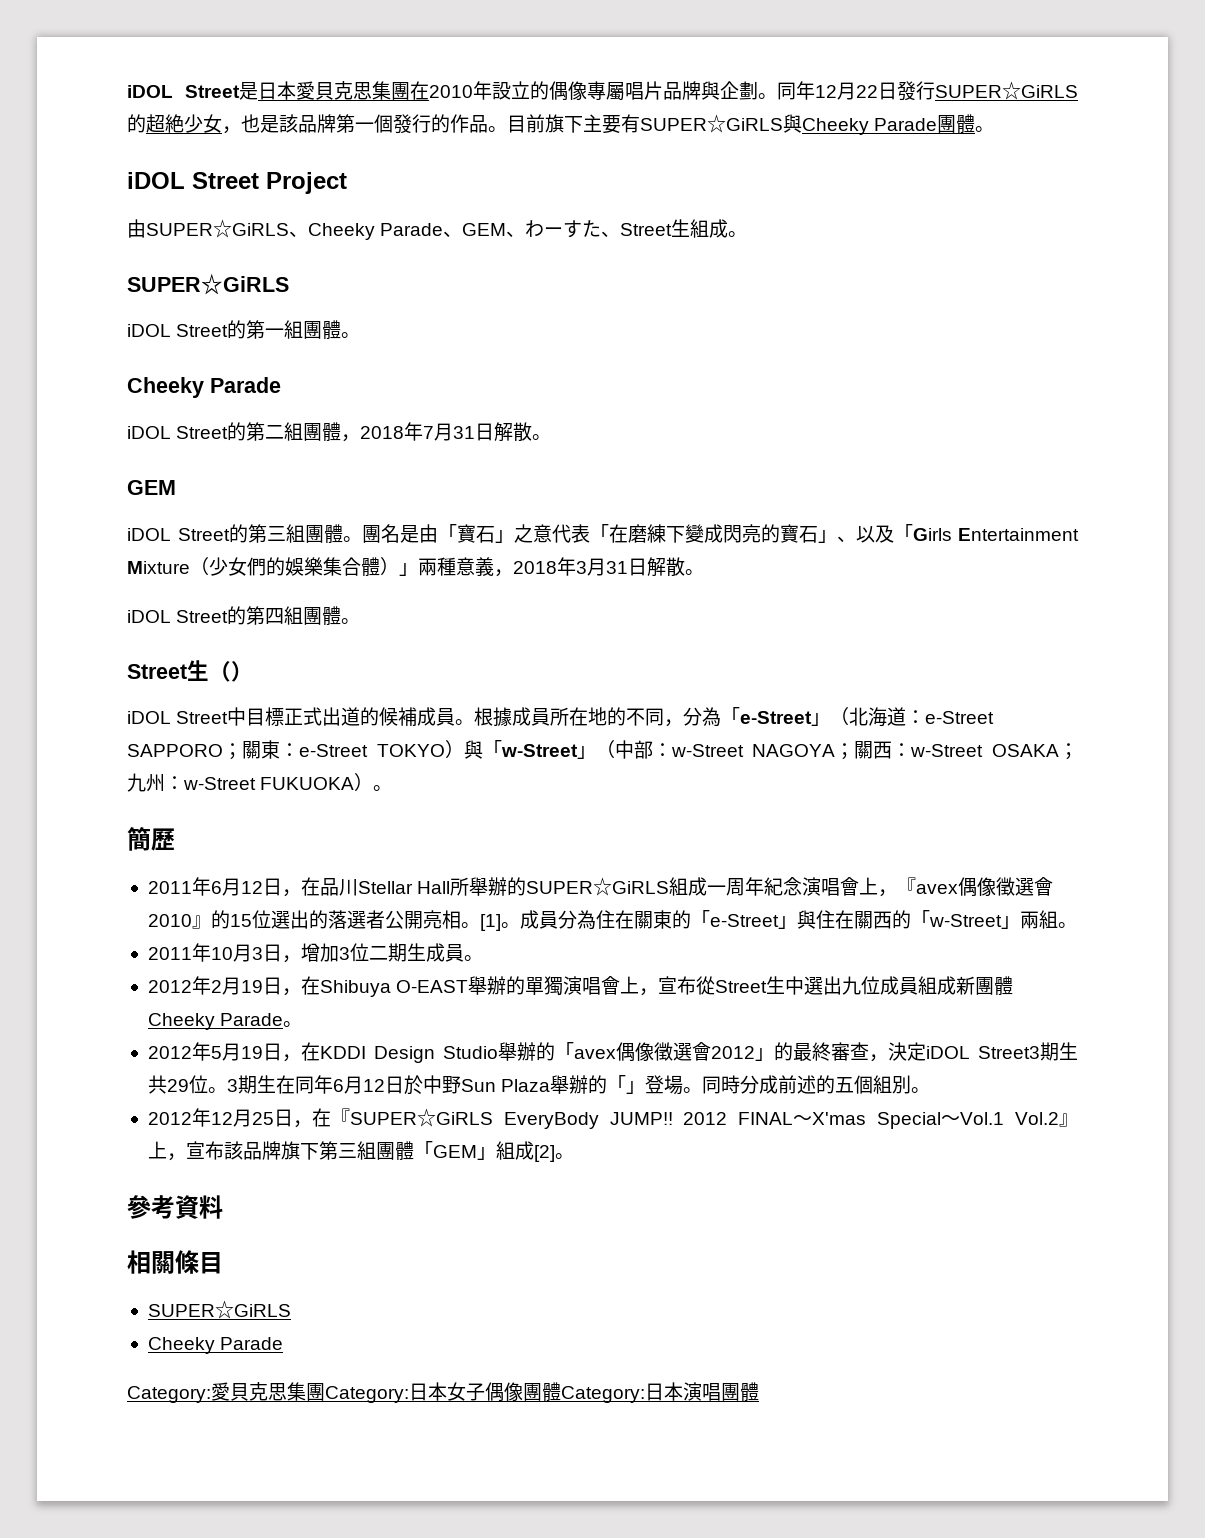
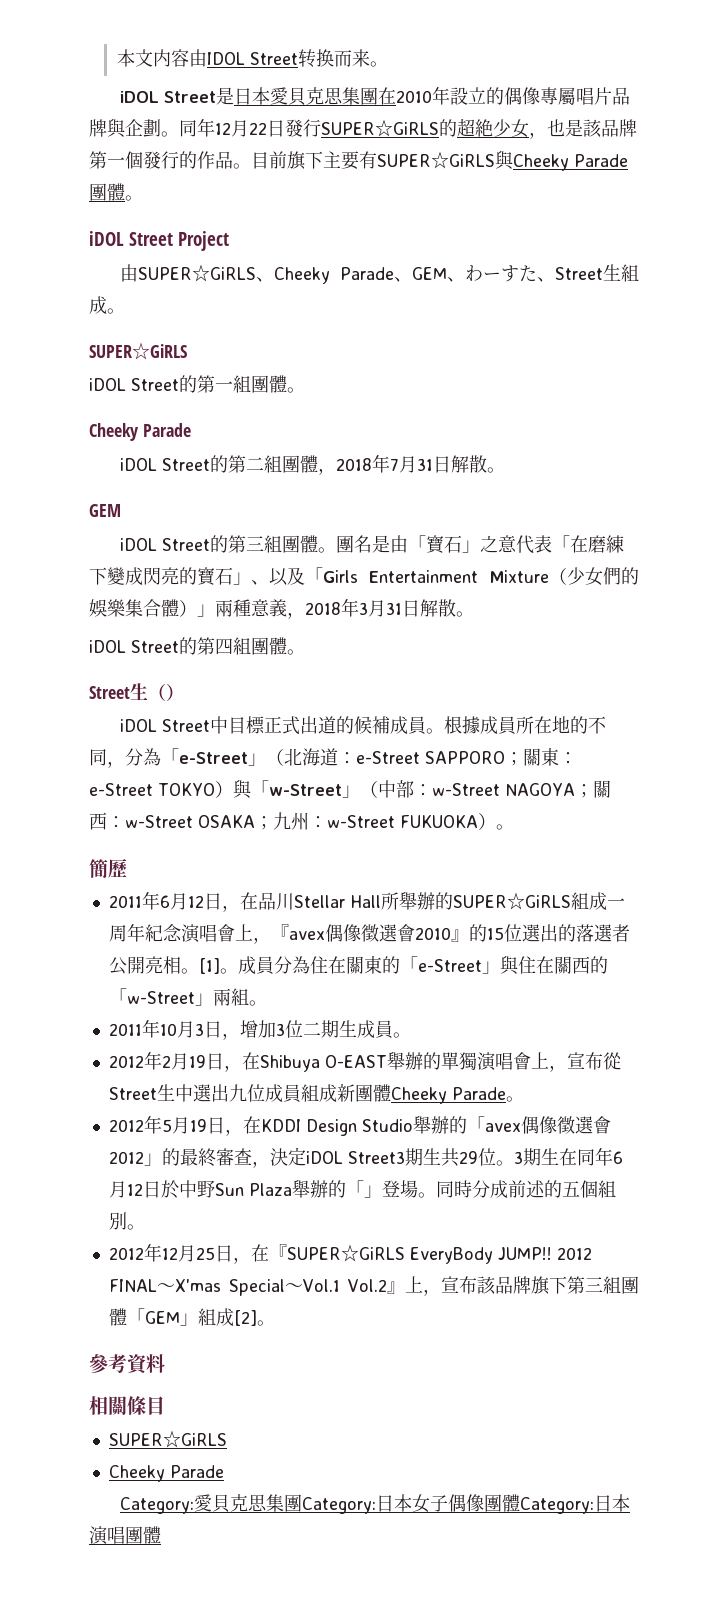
+ 本文内容由IDOL Street转换而来。

